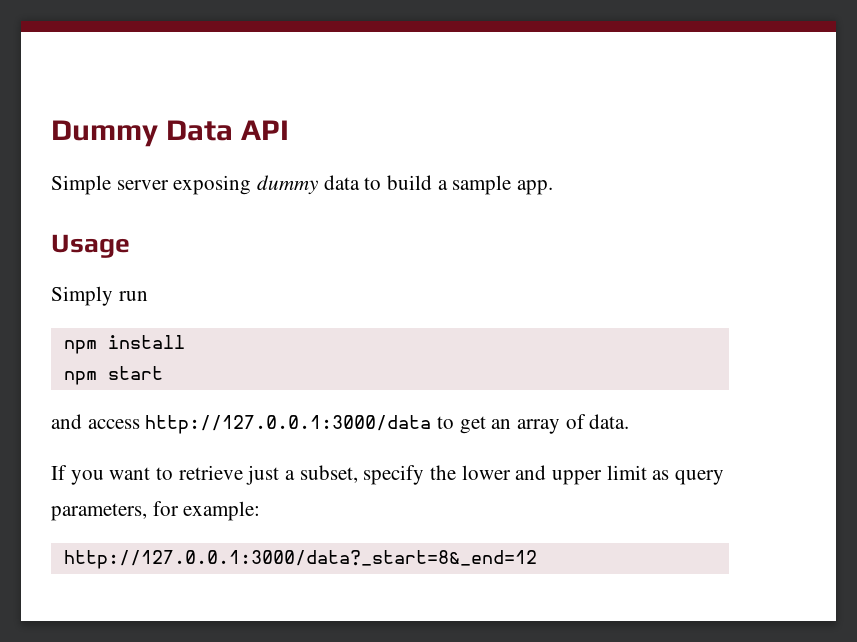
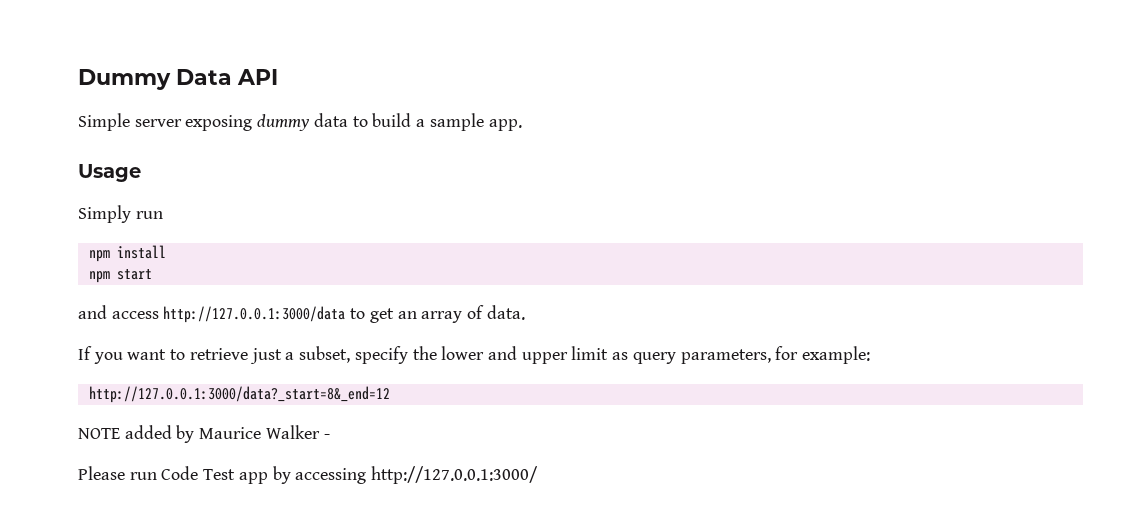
+ NOTE added by Maurice Walker -
+ Please run Code Test app by accessing http://127.0.0.1:3000/

